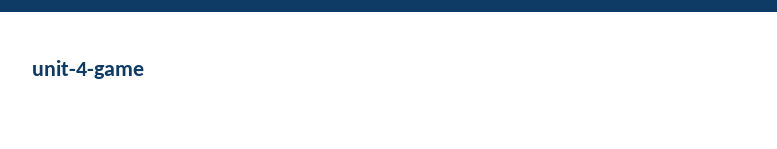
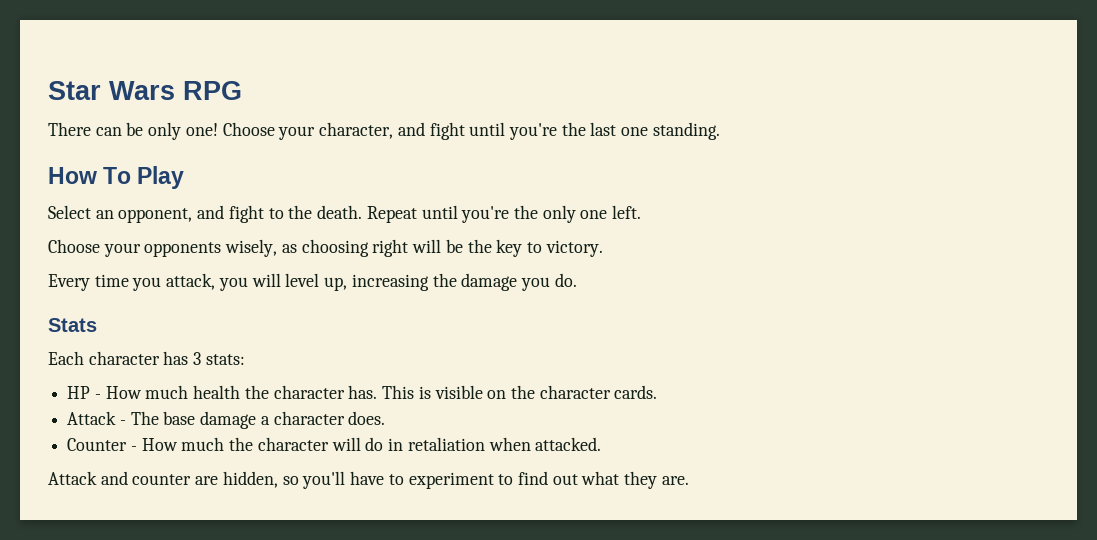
- unit-4-game
+ Star Wars RPG
+ There can be only one! Choose your character, and fight until you're the last one standing.
+ How To Play
+ Select an opponent, and fight to the death. Repeat until you're the only one left.
+ Choose your opponents wisely, as choosing right will be the key to victory.
+ Every time you attack, you will level up, increasing the damage you do.
+ Stats
+ Each character has 3 stats:
+ HP - How much health the character has. This is visible on the character cards.
+ Attack - The base damage a character does.
+ Counter - How much the character will do in retaliation when attacked.
+ Attack and counter are hidden, so you'll have to experiment to find out what they are.

